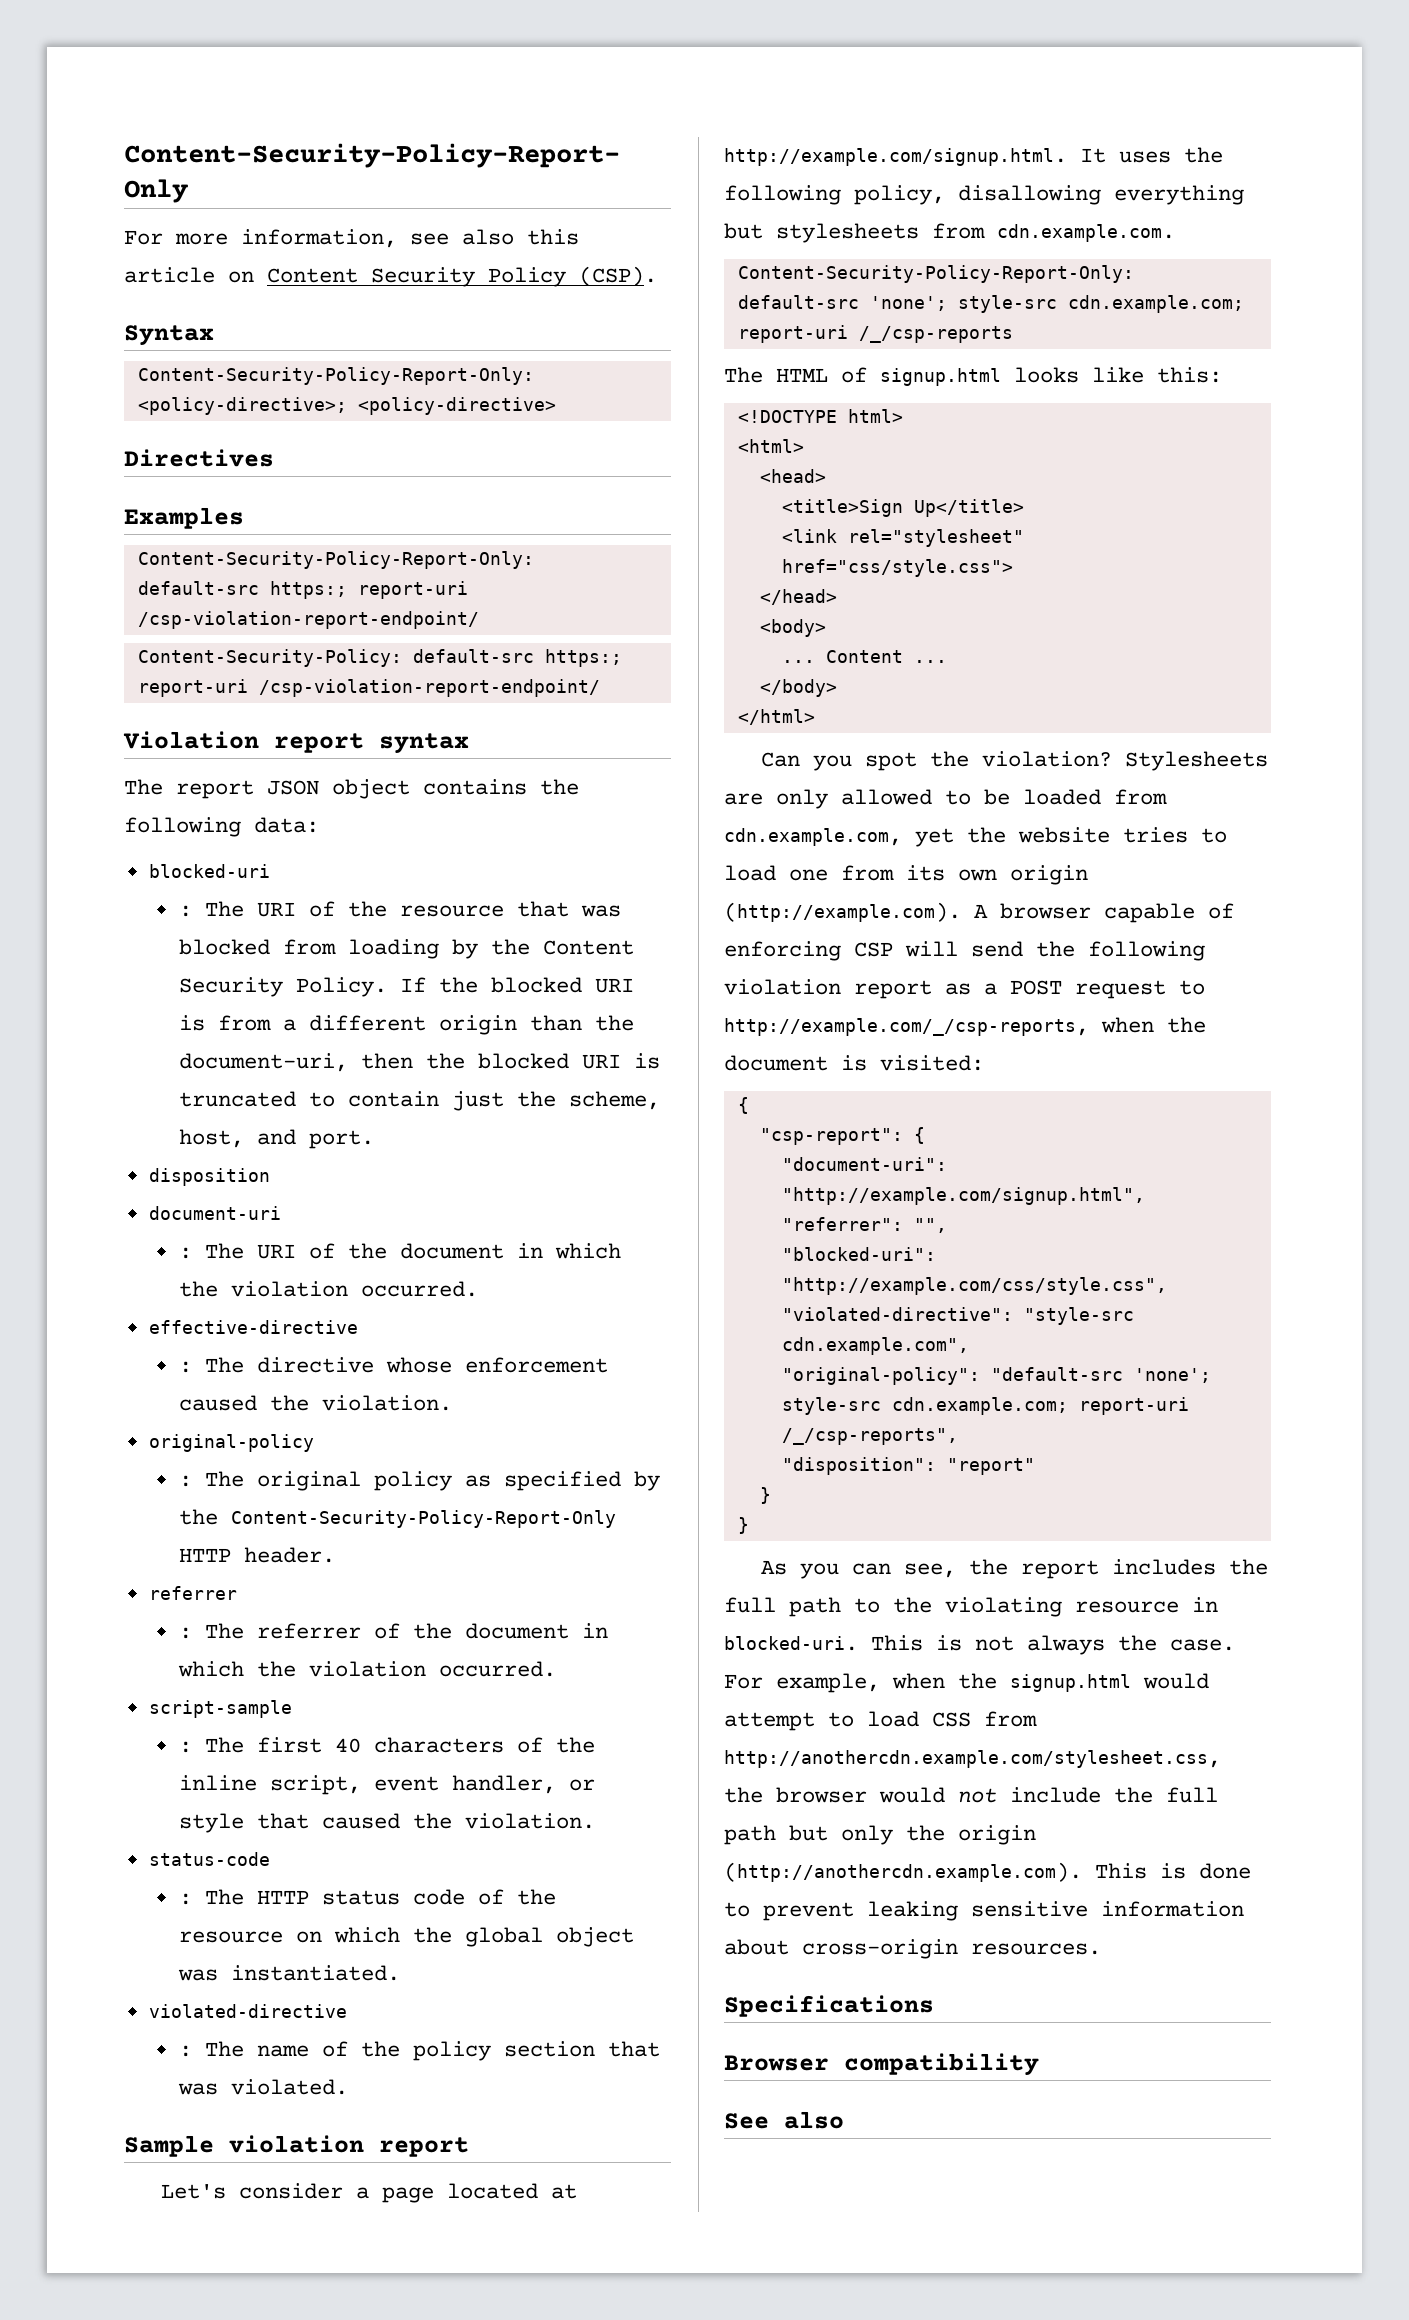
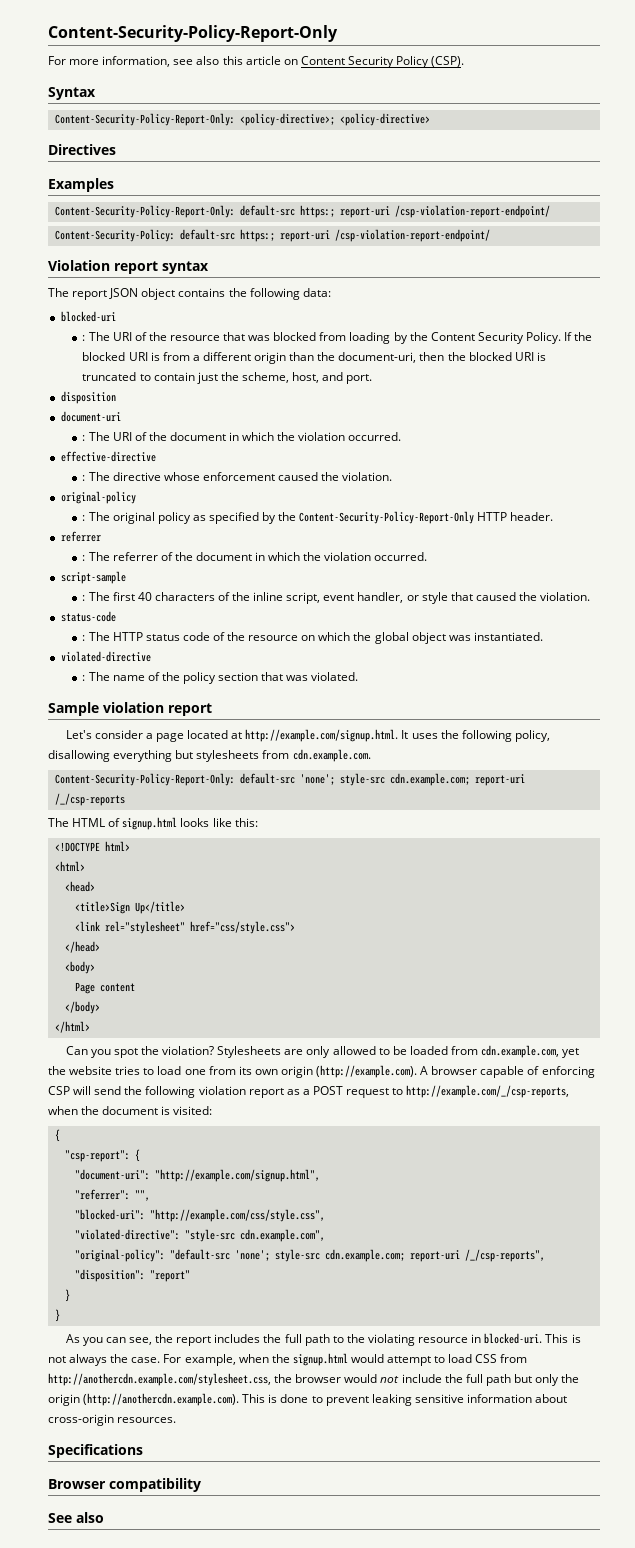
- ... Content ...
+ Page content

